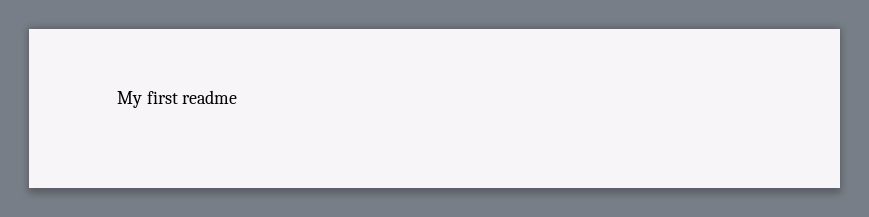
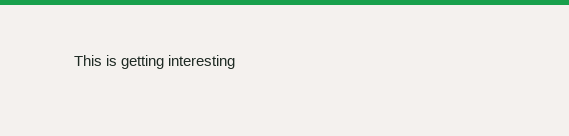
- My first readme
+ This is getting interesting

